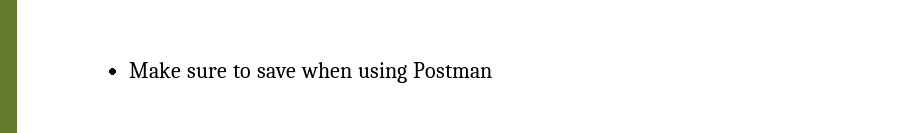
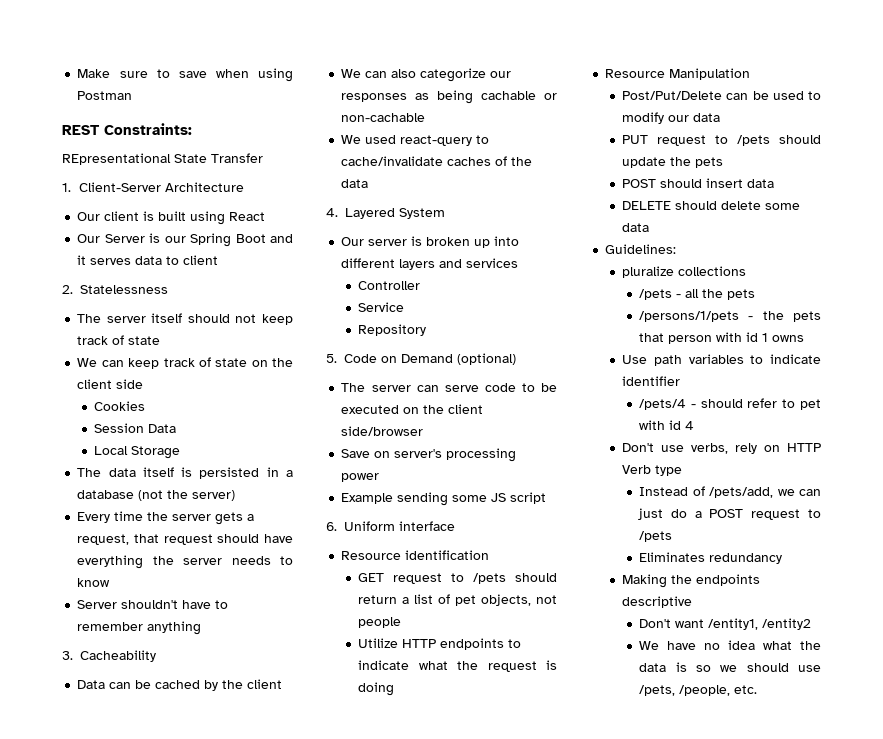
+ REST Constraints:
+ REpresentational State Transfer
+ 1. Client-Server Architecture
+ Our client is built using React
+ Our Server is our Spring Boot and it serves data to client
+ 2. Statelessness
+ The server itself should not keep track of state
+ We can keep track of state on the client side
+ Cookies
+ Session Data
+ Local Storage
+ The data itself is persisted in a database (not the server)
+ Every time the server gets a request, that request should have everything the server needs to know
+ Server shouldn't have to remember anything
+ 3. Cacheability
+ Data can be cached by the client
+ We can also categorize our responses as being cachable or non-cachable
+ We used react-query to cache/invalidate caches of the data
+ 4. Layered System
+ Our server is broken up into different layers and services
+ Controller
+ Service
+ Repository
+ 5. Code on Demand (optional)
+ The server can serve code to be executed on the client side/browser
+ Save on server's processing power
+ Example sending some JS script
+ 6. Uniform interface
+ Resource identification
+ GET request to /pets should return a list of pet objects, not people
+ Utilize HTTP endpoints to indicate what the request is doing
+ Resource Manipulation
+ Post/Put/Delete can be used to modify our data
+ PUT request to /pets should update the pets
+ POST should insert data
+ DELETE should delete some data
+ Guidelines:
+ pluralize collections
+ /pets - all the pets
+ /persons/1/pets - the pets that person with id 1 owns
+ Use path variables to indicate identifier
+ /pets/4 - should refer to pet with id 4
+ Don't use verbs, rely on HTTP Verb type
+ Instead of /pets/add, we can just do a POST request to /pets
+ Eliminates redundancy
+ Making the endpoints descriptive
+ Don't want /entity1, /entity2
+ We have no idea what the data is so we should use /pets, /people, etc.

